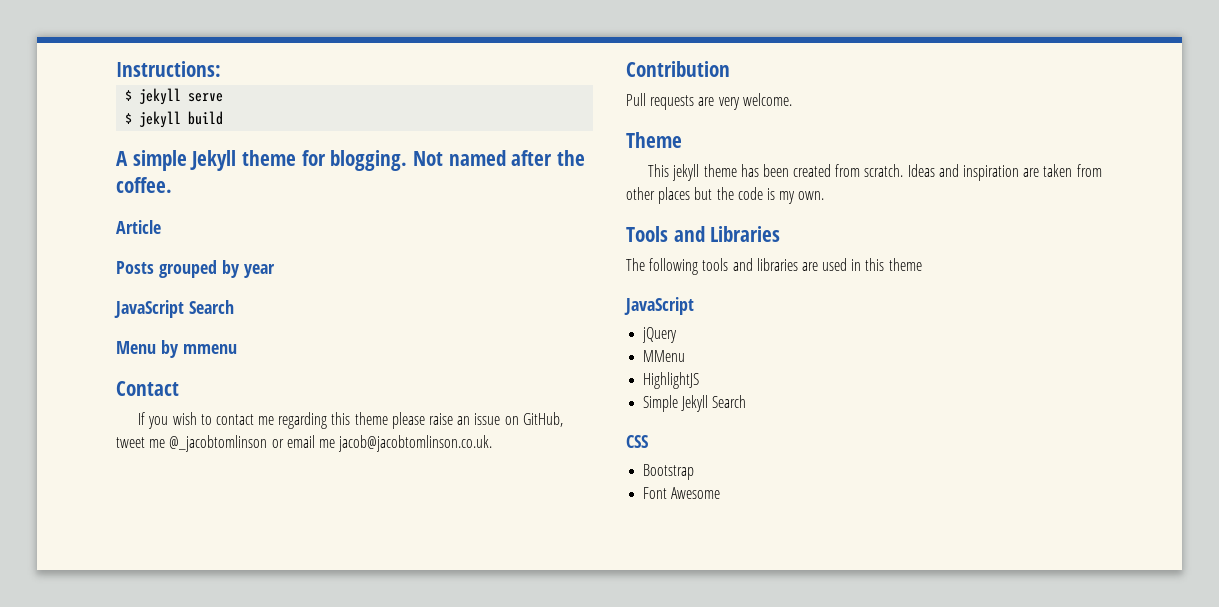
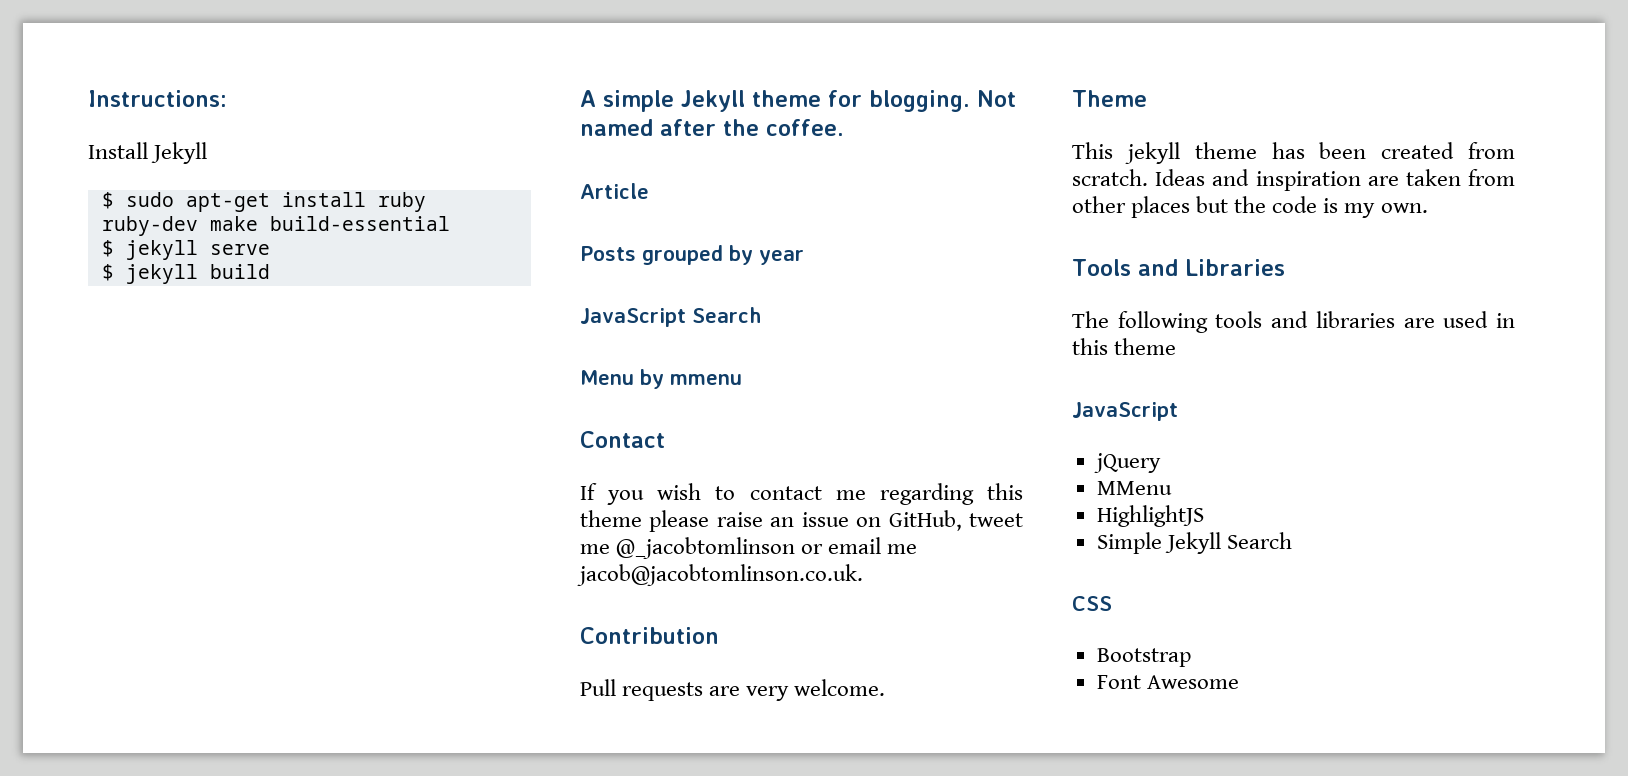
+ Install Jekyll
+ $ sudo apt-get install ruby ruby-dev make build-essential

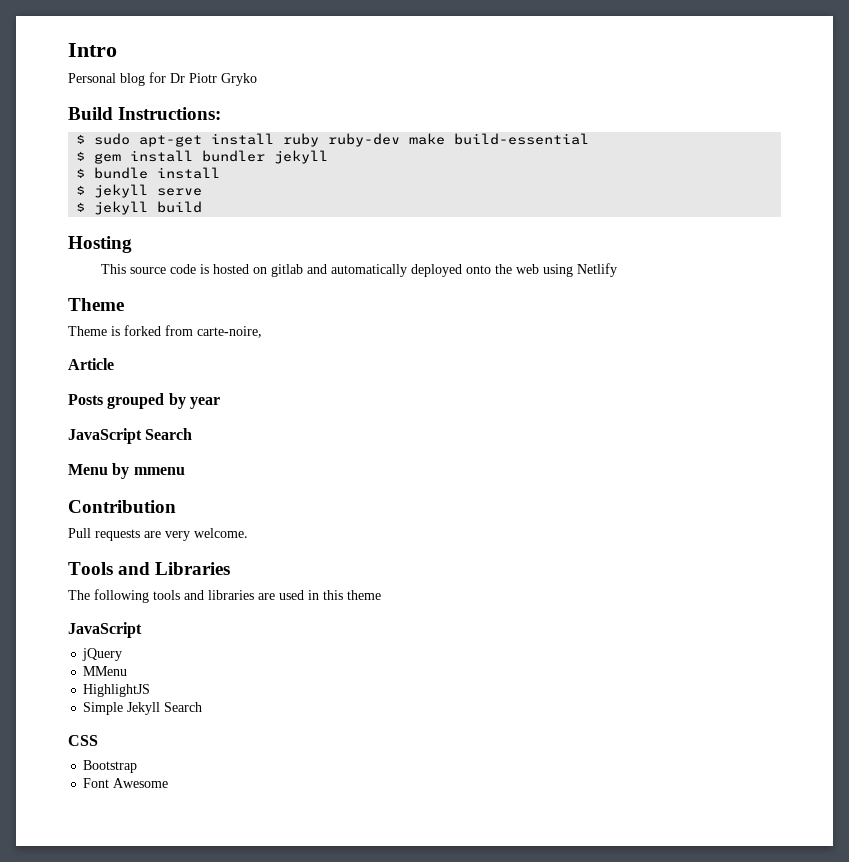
- Instructions:
+ Intro
+ Personal blog for Dr Piotr Gryko
+ Build Instructions:
- Install Jekyll
+ $ gem install bundler jekyll
+ $ bundle install
- A simple Jekyll theme for blogging. Not named after the coffee.
+ Hosting
+ This source code is hosted on gitlab and automatically deployed onto the web using Netlify
+ Theme
+ Theme is forked from carte-noire,
- Contact
- If you wish to contact me regarding this theme please raise an issue on GitHub, tweet me @_jacobtomlinson or email me jacob@jacobtomlinson.co.uk.
- Theme
- This jekyll theme has been created from scratch. Ideas and inspiration are taken from other places but the code is my own.

